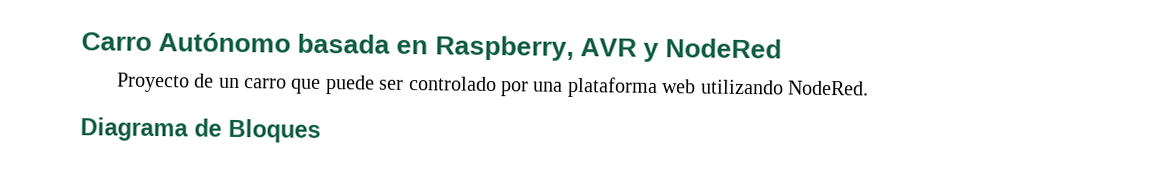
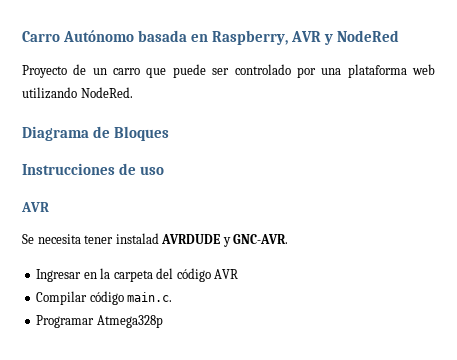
+ Instrucciones de uso
+ AVR
+ Se necesita tener instalad AVRDUDE y GNC-AVR.
+ Ingresar en la carpeta del código AVR
+ Compilar código main.c.
+ Programar Atmega328p

